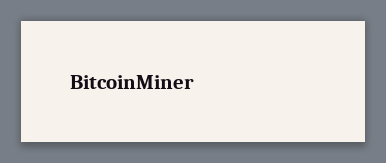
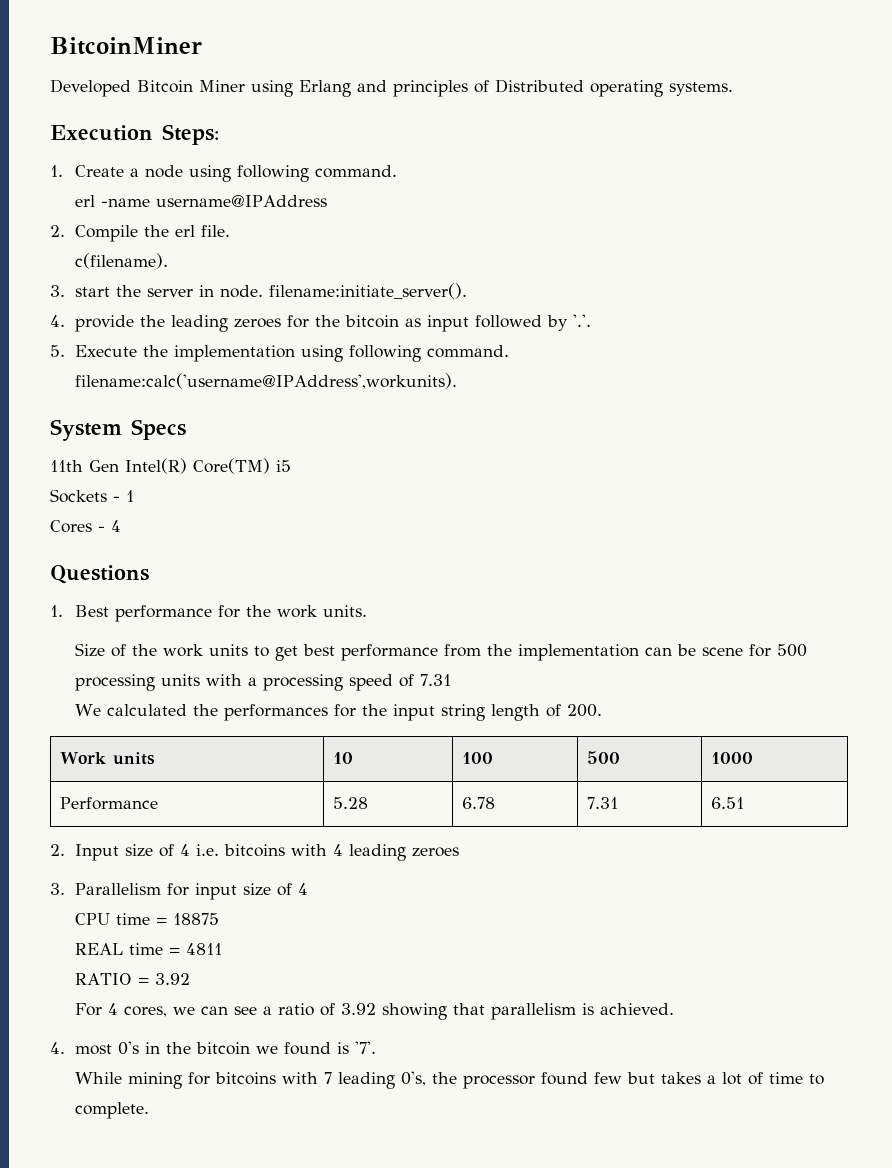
+ Developed Bitcoin Miner using Erlang and principles of Distributed operating systems.
+ Execution Steps:
+ 1. Create a node using following command.
+ erl -name username@IPAddress
+ 2. Compile the erl file.
+ c(filename).
+ 3. start the server in node. filename:initiate_server().
+ 4. provide the leading zeroes for the bitcoin as input followed by '.'.
+ 5. Execute the implementation using following command. filename:calc('username@IPAddress',workunits).
+ System Specs
+ 11th Gen Intel(R) Core(TM) i5
+ Sockets - 1
+ Cores - 4
+ Questions
+ 1. Best performance for the work units.
+ Size of the work units to get best performance from the implementation can be scene for 500 processing units with a processing speed of 7.31
+ We calculated the performances for the input string length of 200.
+ Work units | 10 | 100 | 500 | 1000
+ Performance | 5.28 | 6.78 | 7.31 | 6.51
+ 2. Input size of 4 i.e. bitcoins with 4 leading zeroes
+ 3. Parallelism for input size of 4
+ CPU time = 18875
+ REAL time = 4811
+ RATIO = 3.92
+ For 4 cores, we can see a ratio of 3.92 showing that parallelism is achieved.
+ 4. most 0's in the bitcoin we found is '7'.
+ While mining for bitcoins with 7 leading 0's, the processor found few but takes a lot of time to complete.

